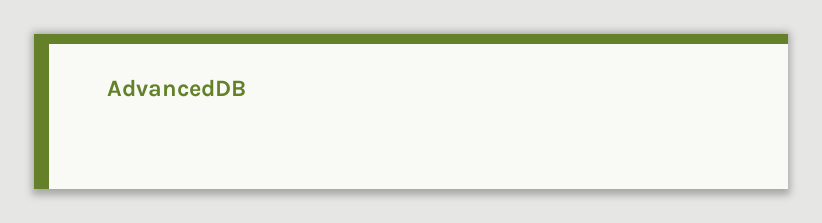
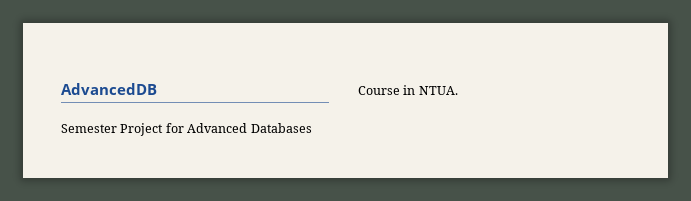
+ Semester Project for Advanced Databases Course in NTUA.

